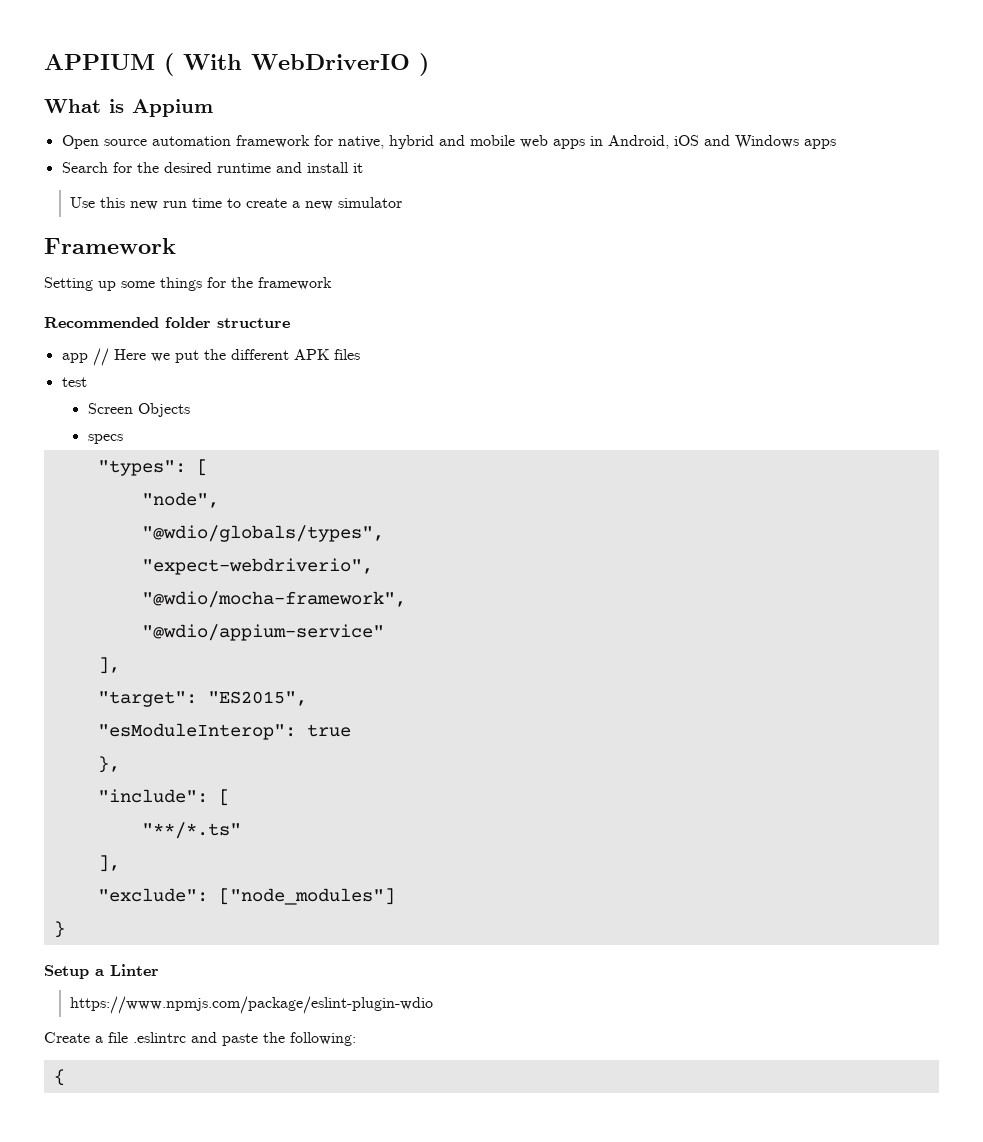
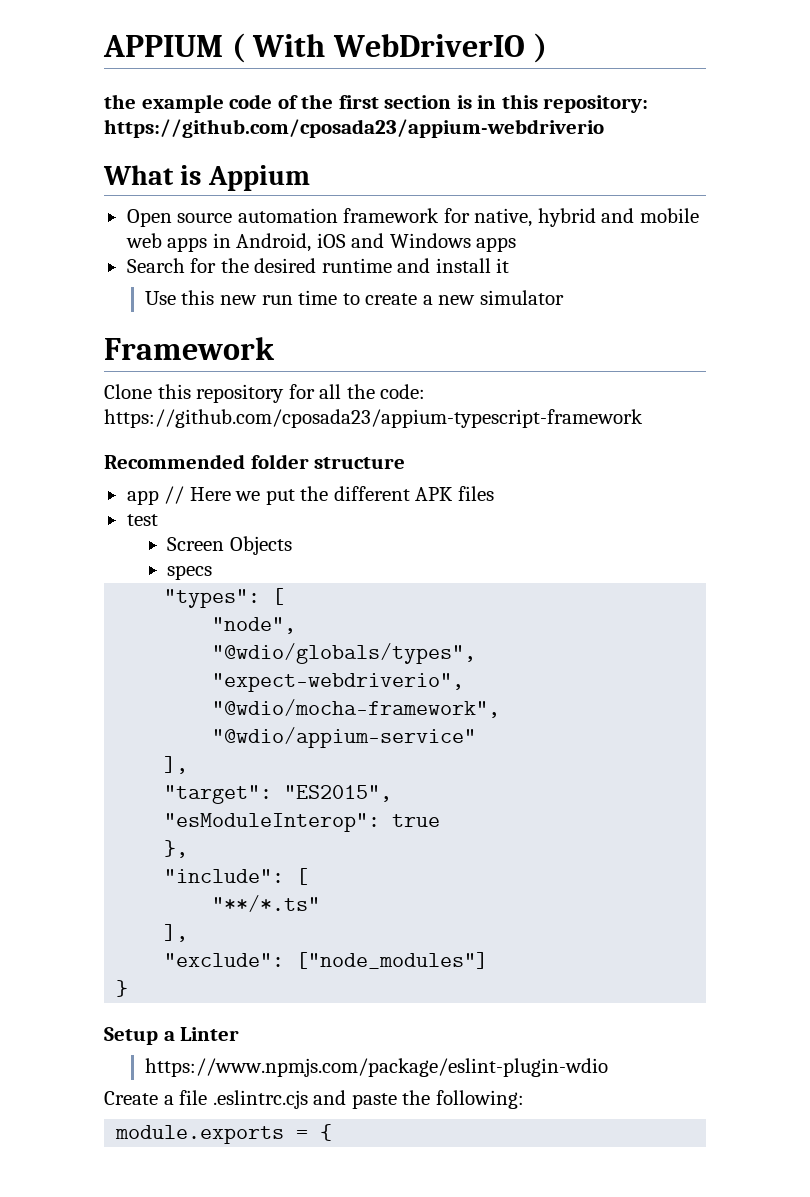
+ the example code of the first section is in this repository: https://github.com/cposada23/appium-webdriverio
- Setting up some things for the framework
+ Clone this repository for all the code: https://github.com/cposada23/appium-typescript-framework
- Create a file .eslintrc and paste the following:
+ Create a file .eslintrc.cjs and paste the following:
- {
+ module.exports = {

